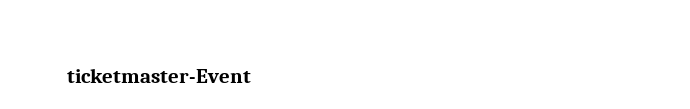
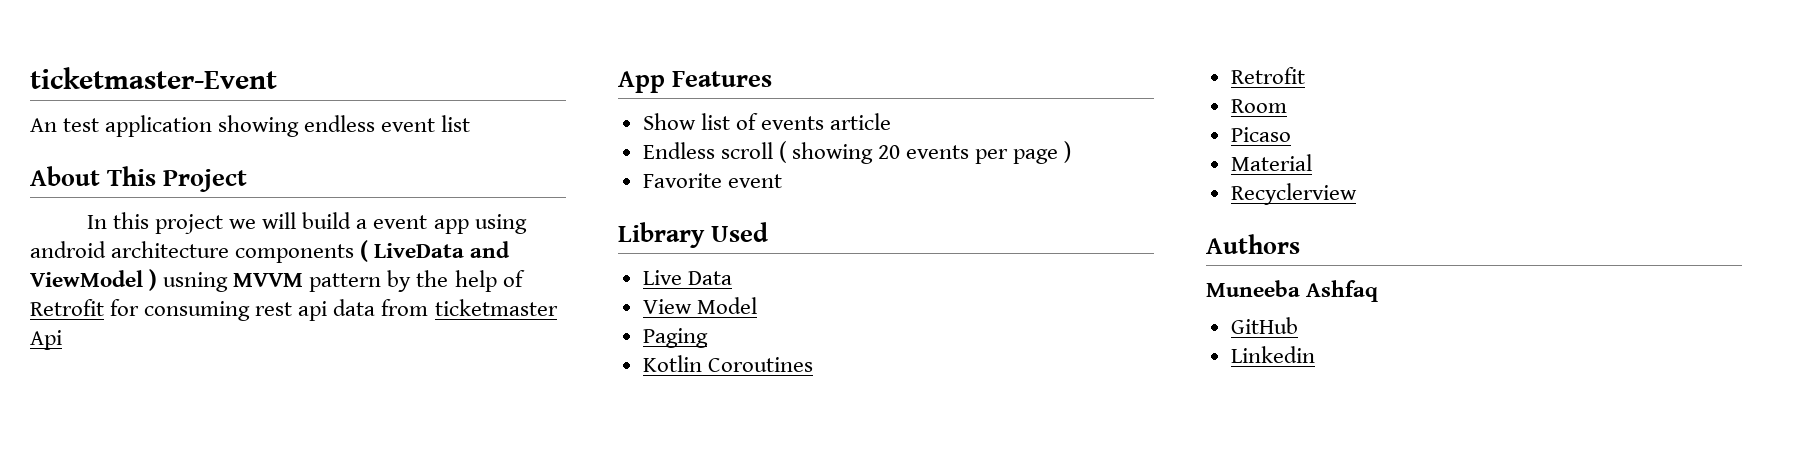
+ An test application showing endless event list
+ About This Project
+ In this project we will build a event app using android architecture components ( LiveData and ViewModel ) usning MVVM pattern by the help of Retrofit for consuming rest api data from ticketmaster Api
+ App Features
+ Show list of events article
+ Endless scroll ( showing 20 events per page )
+ Favorite event
+ Library Used
+ Live Data
+ View Model
+ Paging
+ Kotlin Coroutines
+ Retrofit
+ Room
+ Picaso
+ Material
+ Recyclerview
+ Authors
+ Muneeba Ashfaq
+ GitHub
+ Linkedin

